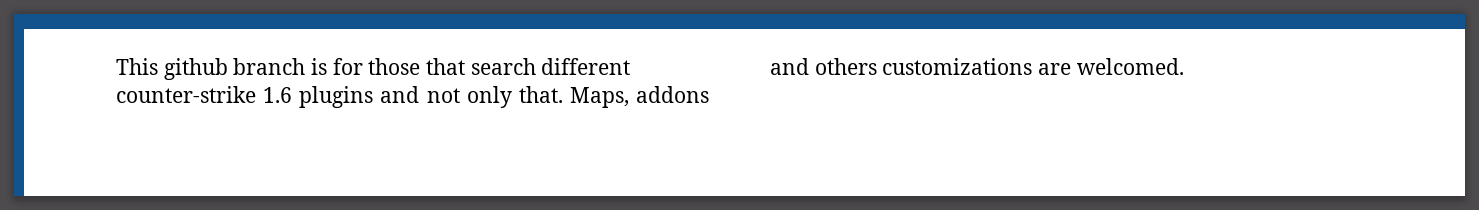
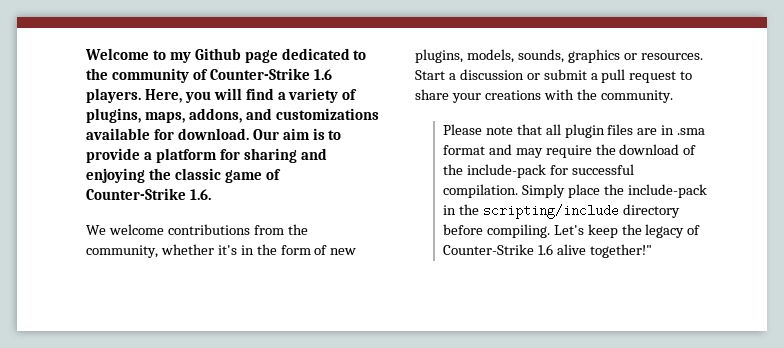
- This github branch is for those that search different counter-strike 1.6 plugins and not only that. Maps, addons and others customizations are welcomed.
+ Welcome to my Github page dedicated to the community of Counter-Strike 1.6 players. Here, you will find a variety of plugins, maps, addons, and customizations available for download. Our aim is to provide a platform for sharing and enjoying the classic game of Counter-Strike 1.6.
+ We welcome contributions from the community, whether it's in the form of new plugins, models, sounds, graphics or resources. Start a discussion or submit a pull request to share your creations with the community.
+ Please note that all plugin files are in .sma format and may require the download of the include-pack for successful compilation. Simply place the include-pack in the scripting/include directory before compiling. Let's keep the legacy of Counter-Strike 1.6 alive together!"

